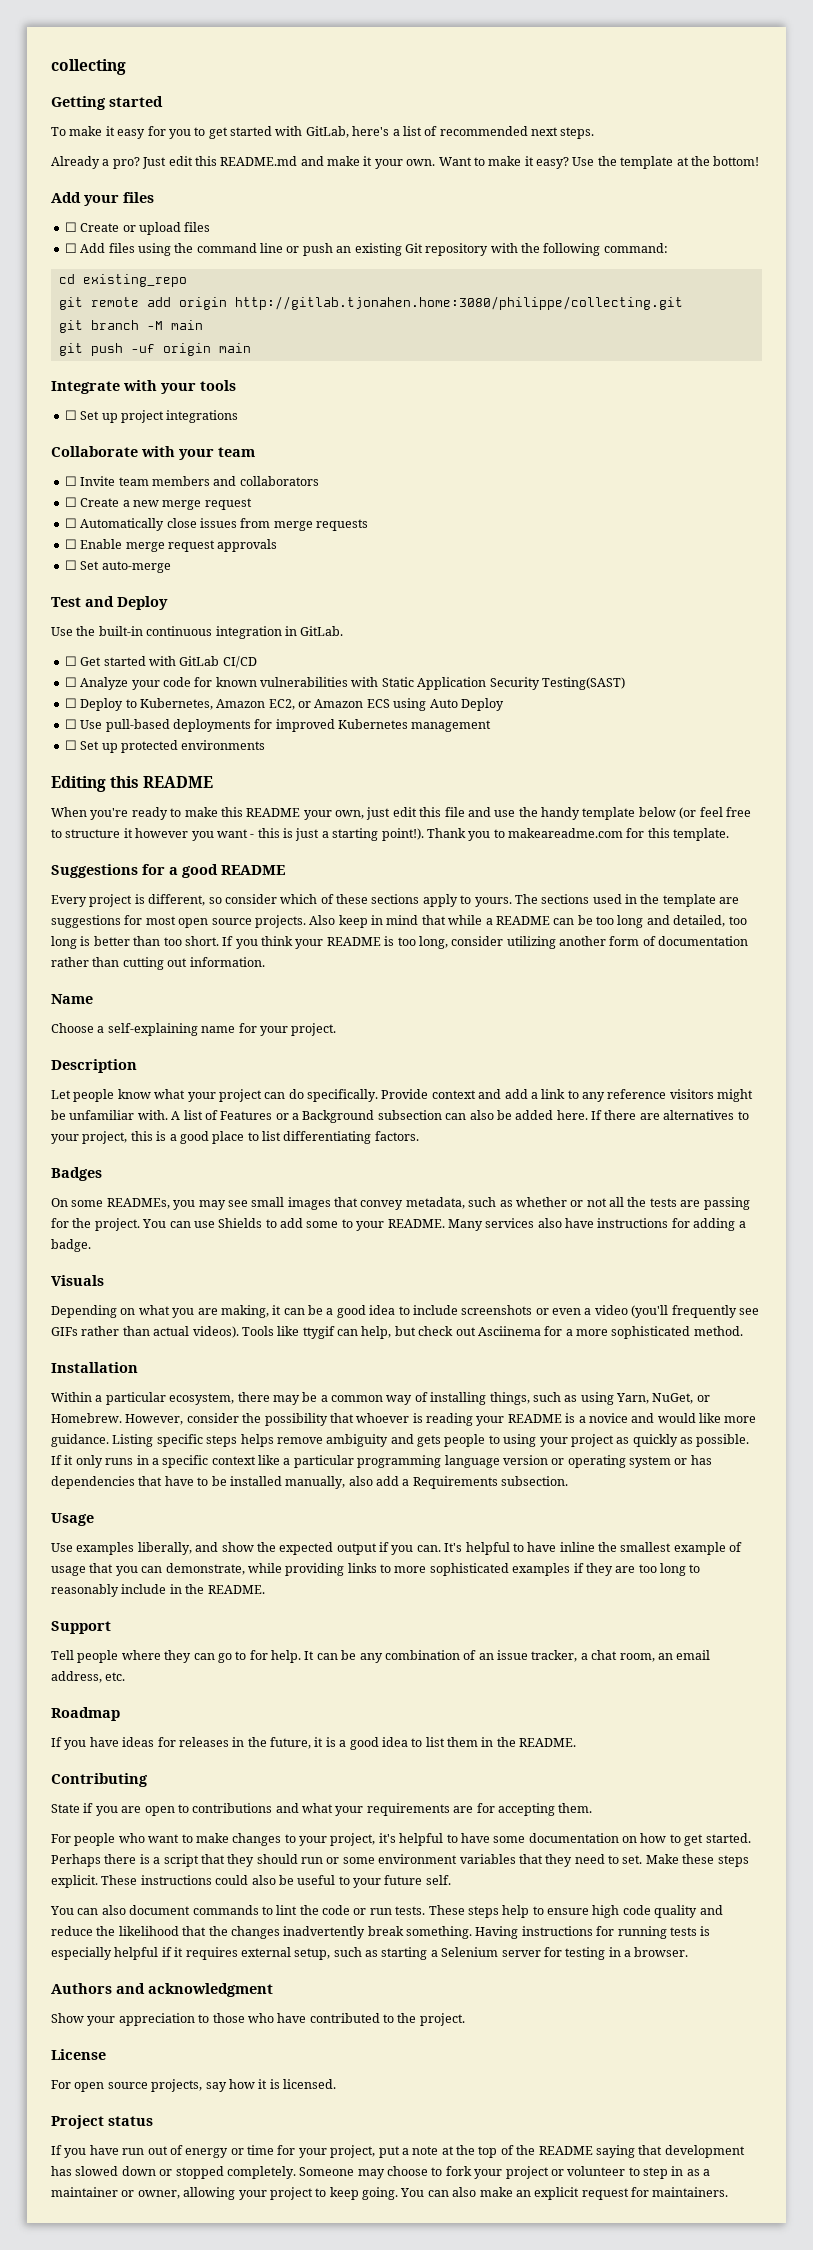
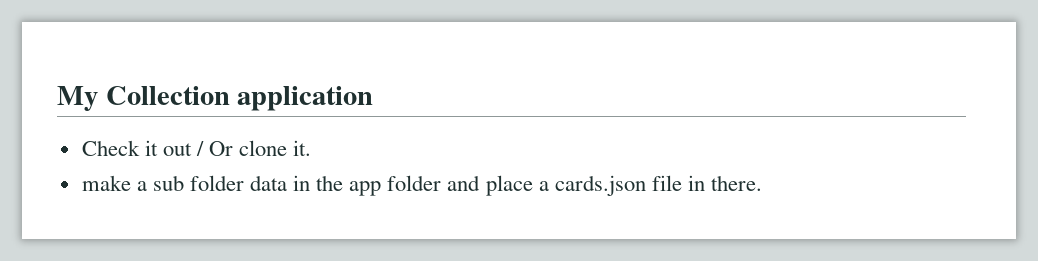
- collecting
- Getting started
- To make it easy for you to get started with GitLab, here's a list of recommended next steps.
- Already a pro? Just edit this README.md and make it your own. Want to make it easy? Use the template at the bottom!
- Add your files
- ☐ Create or upload files
- ☐ Add files using the command line or push an existing Git repository with the following command:
- cd existing_repo
- git remote add origin http://gitlab.tjonahen.home:3080/philippe/collecting.git
- git branch -M main
- git push -uf origin main
- Integrate with your tools
- ☐ Set up project integrations
- Collaborate with your team
- ☐ Invite team members and collaborators
- ☐ Create a new merge request
- ☐ Automatically close issues from merge requests
- ☐ Enable merge request approvals
- ☐ Set auto-merge
- Test and Deploy
- Use the built-in continuous integration in GitLab.
- ☐ Get started with GitLab CI/CD
- ☐ Analyze your code for known vulnerabilities with Static Application Security Testing(SAST)
- ☐ Deploy to Kubernetes, Amazon EC2, or Amazon ECS using Auto Deploy
- ☐ Use pull-based deployments for improved Kubernetes management
- ☐ Set up protected environments
- Editing this README
- When you're ready to make this README your own, just edit this file and use the handy template below (or feel free to structure it however you want - this is just a starting point!). Thank you to makeareadme.com for this template.
- Suggestions for a good README
- Every project is different, so consider which of these sections apply to yours. The sections used in the template are suggestions for most open source projects. Also keep in mind that while a README can be too long and detailed, too long is better than too short. If you think your README is too long, consider utilizing another form of documentation rather than cutting out information.
- Name
- Choose a self-explaining name for your project.
- Description
- Let people know what your project can do specifically. Provide context and add a link to any reference visitors might be unfamiliar with. A list of Features or a Background subsection can also be added here. If there are alternatives to your project, this is a good place to list differentiating factors.
- Badges
- On some READMEs, you may see small images that convey metadata, such as whether or not all the tests are passing for the project. You can use Shields to add some to your README. Many services also have instructions for adding a badge.
- Visuals
- Depending on what you are making, it can be a good idea to include screenshots or even a video (you'll frequently see GIFs rather than actual videos). Tools like ttygif can help, but check out Asciinema for a more sophisticated method.
- Installation
- Within a particular ecosystem, there may be a common way of installing things, such as using Yarn, NuGet, or Homebrew. However, consider the possibility that whoever is reading your README is a novice and would like more guidance. Listing specific steps helps remove ambiguity and gets people to using your project as quickly as possible. If it only runs in a specific context like a particular programming language version or operating system or has dependencies that have to be installed manually, also add a Requirements subsection.
- Usage
- Use examples liberally, and show the expected output if you can. It's helpful to have inline the smallest example of usage that you can demonstrate, while providing links to more sophisticated examples if they are too long to reasonably include in the README.
- Support
- Tell people where they can go to for help. It can be any combination of an issue tracker, a chat room, an email address, etc.
- Roadmap
- If you have ideas for releases in the future, it is a good idea to list them in the README.
- Contributing
- State if you are open to contributions and what your requirements are for accepting them.
- For people who want to make changes to your project, it's helpful to have some documentation on how to get started. Perhaps there is a script that they should run or some environment variables that they need to set. Make these steps explicit. These instructions could also be useful to your future self.
- You can also document commands to lint the code or run tests. These steps help to ensure high code quality and reduce the likelihood that the changes inadvertently break something. Having instructions for running tests is especially helpful if it requires external setup, such as starting a Selenium server for testing in a browser.
- Authors and acknowledgment
- Show your appreciation to those who have contributed to the project.
- License
- For open source projects, say how it is licensed.
- Project status
- If you have run out of energy or time for your project, put a note at the top of the README saying that development has slowed down or stopped completely. Someone may choose to fork your project or volunteer to step in as a maintainer or owner, allowing your project to keep going. You can also make an explicit request for maintainers.
+ My Collection application
+ Check it out / Or clone it.
+ make a sub folder data in the app folder and place a cards.json file in there.

